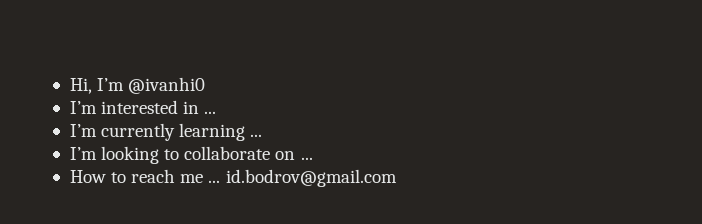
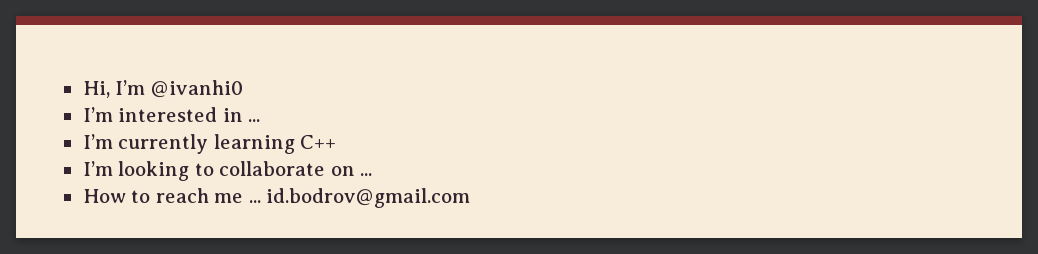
- I’m currently learning ...
+ I’m currently learning C++

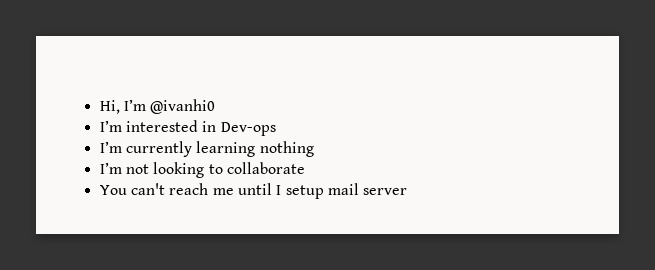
- I’m interested in ...
+ I’m interested in Dev-ops
- I’m currently learning C++
- I’m looking to collaborate on ...
- How to reach me ... id.bodrov@gmail.com
+ I’m currently learning nothing
+ I’m not looking to collaborate
+ You can't reach me until I setup mail server

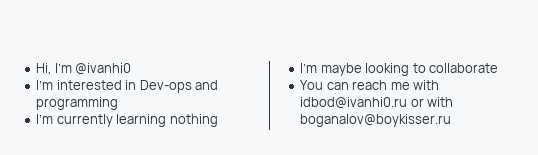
- I’m interested in Dev-ops
+ I’m interested in Dev-ops and programming
- I’m not looking to collaborate
+ I’m maybe looking to collaborate
- You can't reach me until I setup mail server
+ You can reach me with idbod@ivanhi0.ru or with boganalov@boykisser.ru

